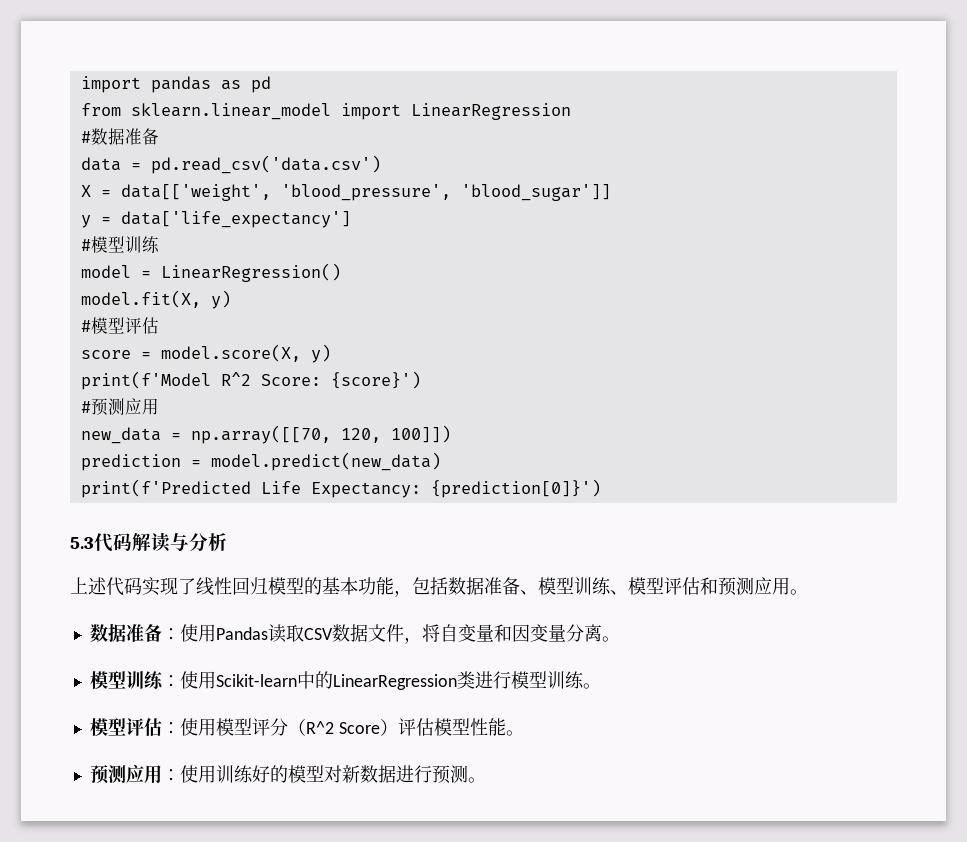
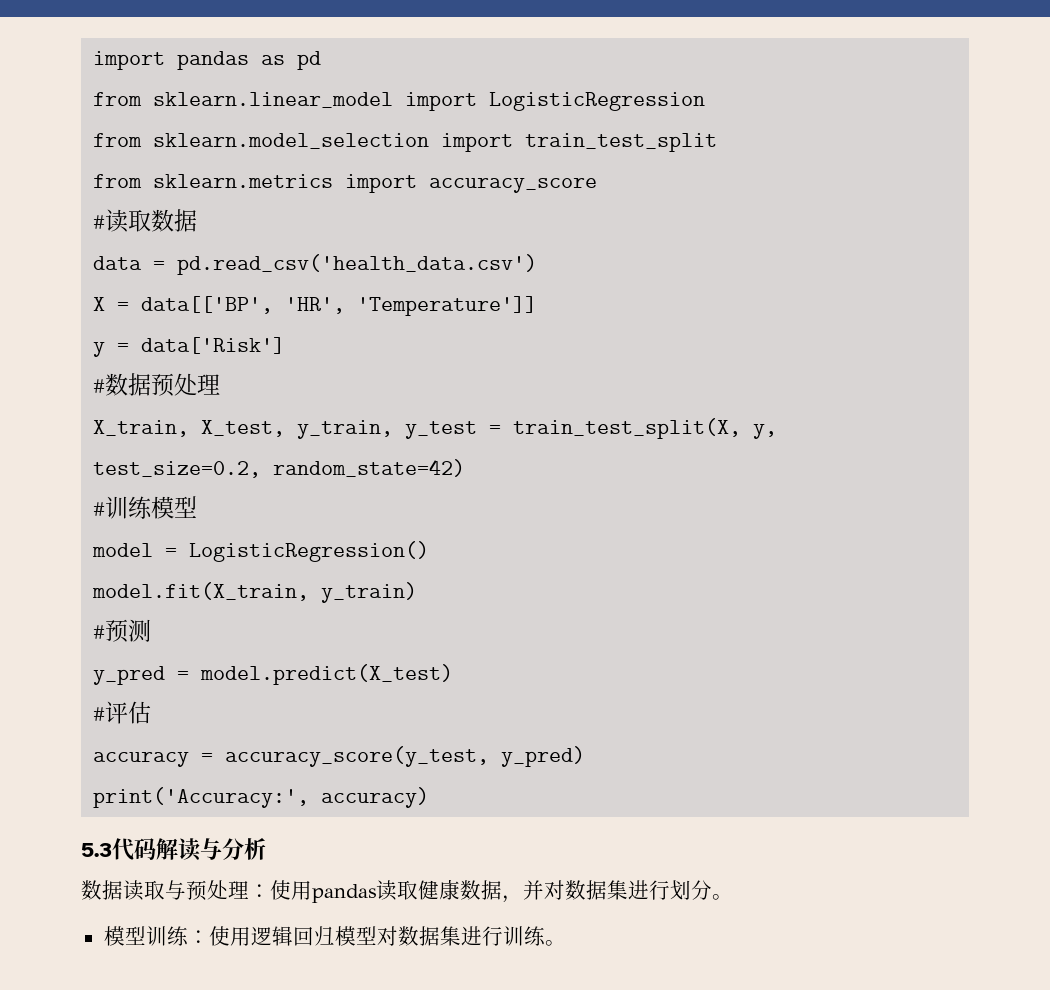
- from sklearn.linear_model import LinearRegression
- #数据准备
- data = pd.read_csv('data.csv')
- X = data[['weight', 'blood_pressure', 'blood_sugar']]
- y = data['life_expectancy']
- #模型训练
+ from sklearn.linear_model import LogisticRegression
+ from sklearn.model_selection import train_test_split
+ from sklearn.metrics import accuracy_score
+ #读取数据
+ data = pd.read_csv('health_data.csv')
+ X = data[['BP', 'HR', 'Temperature']]
+ y = data['Risk']
+ #数据预处理
+ X_train, X_test, y_train, y_test = train_test_split(X, y, test_size=0.2, random_state=42)
+ #训练模型
- model = LinearRegression()
- model.fit(X, y)
- #模型评估
- score = model.score(X, y)
- print(f'Model R^2 Score: {score}')
- #预测应用
- new_data = np.array([[70, 120, 100]])
- prediction = model.predict(new_data)
- print(f'Predicted Life Expectancy: {prediction[0]}')
+ model = LogisticRegression()
+ model.fit(X_train, y_train)
+ #预测
+ y_pred = model.predict(X_test)
+ #评估
+ accuracy = accuracy_score(y_test, y_pred)
+ print('Accuracy:', accuracy)
- 上述代码实现了线性回归模型的基本功能，包括数据准备、模型训练、模型评估和预测应用。
- 数据准备：使用Pandas读取CSV数据文件，将自变量和因变量分离。
- 模型训练：使用Scikit-learn中的LinearRegression类进行模型训练。
- 模型评估：使用模型评分（R^2 Score）评估模型性能。
- 预测应用：使用训练好的模型对新数据进行预测。
+ 数据读取与预处理：使用pandas读取健康数据，并对数据集进行划分。
+ 模型训练：使用逻辑回归模型对数据集进行训练。

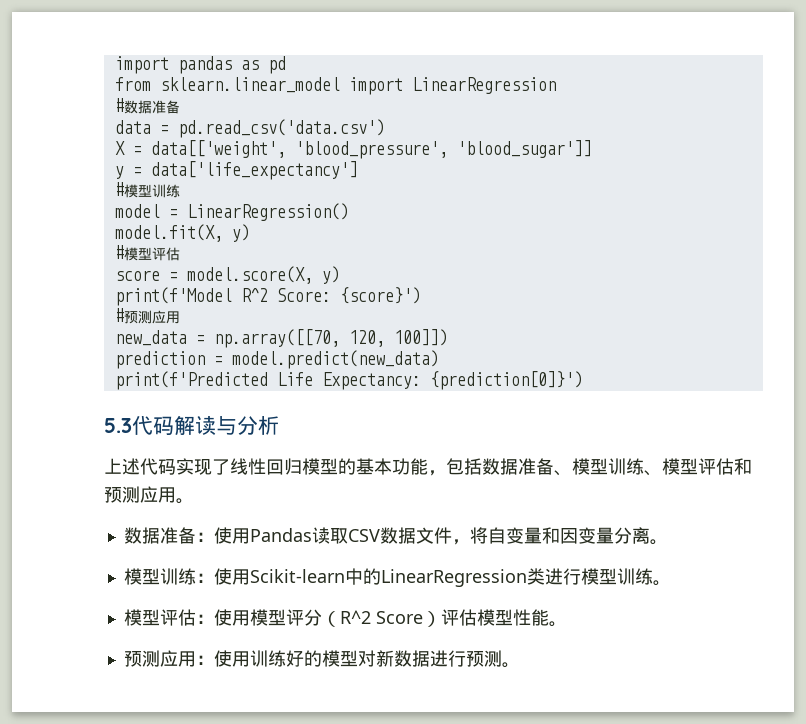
- from sklearn.linear_model import LogisticRegression
- from sklearn.model_selection import train_test_split
- from sklearn.metrics import accuracy_score
- #读取数据
- data = pd.read_csv('health_data.csv')
- X = data[['BP', 'HR', 'Temperature']]
- y = data['Risk']
- #数据预处理
- X_train, X_test, y_train, y_test = train_test_split(X, y, test_size=0.2, random_state=42)
- #训练模型
+ from sklearn.linear_model import LinearRegression
+ #数据准备
+ data = pd.read_csv('data.csv')
+ X = data[['weight', 'blood_pressure', 'blood_sugar']]
+ y = data['life_expectancy']
+ #模型训练
- model = LogisticRegression()
- model.fit(X_train, y_train)
- #预测
- y_pred = model.predict(X_test)
- #评估
- accuracy = accuracy_score(y_test, y_pred)
- print('Accuracy:', accuracy)
+ model = LinearRegression()
+ model.fit(X, y)
+ #模型评估
+ score = model.score(X, y)
+ print(f'Model R^2 Score: {score}')
+ #预测应用
+ new_data = np.array([[70, 120, 100]])
+ prediction = model.predict(new_data)
+ print(f'Predicted Life Expectancy: {prediction[0]}')
- 数据读取与预处理：使用pandas读取健康数据，并对数据集进行划分。
- 模型训练：使用逻辑回归模型对数据集进行训练。
+ 上述代码实现了线性回归模型的基本功能，包括数据准备、模型训练、模型评估和预测应用。
+ 数据准备：使用Pandas读取CSV数据文件，将自变量和因变量分离。
+ 模型训练：使用Scikit-learn中的LinearRegression类进行模型训练。
+ 模型评估：使用模型评分（R^2 Score）评估模型性能。
+ 预测应用：使用训练好的模型对新数据进行预测。

